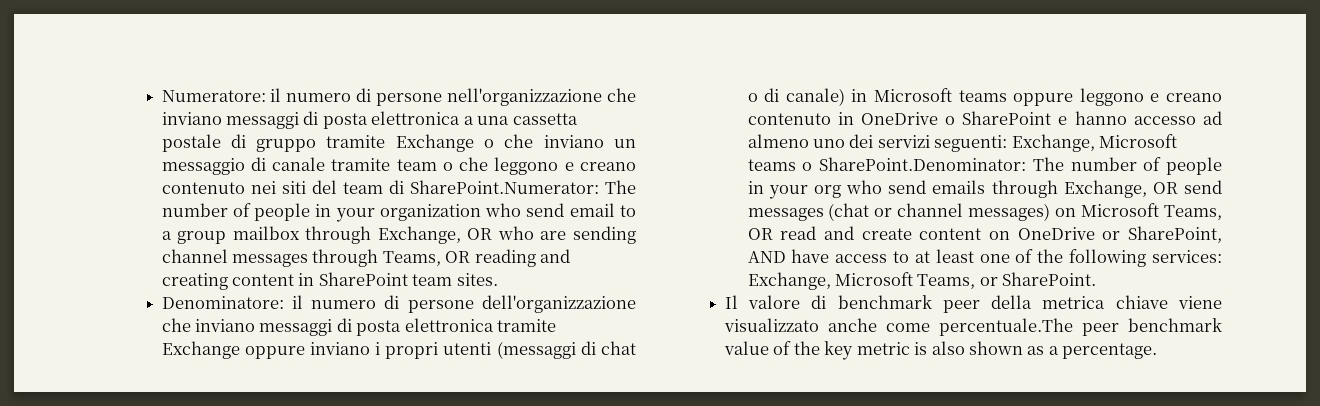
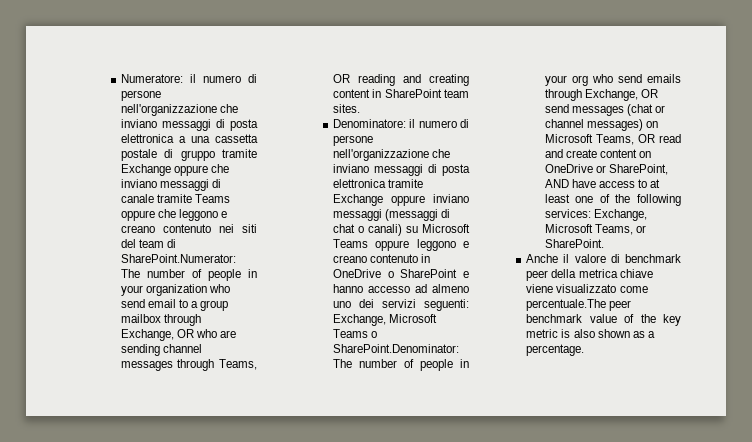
- il numero di persone nell'organizzazione che inviano messaggi di posta elettronica a una cassetta postale di gruppo tramite Exchange o che inviano un messaggio di canale tramite team o che leggono e creano contenuto nei siti del team di SharePoint.Numerator:
+ il numero di persone nell'organizzazione che inviano messaggi di posta elettronica a una cassetta postale di gruppo tramite Exchange oppure che inviano messaggi di canale tramite Teams oppure che leggono e creano contenuto nei siti del team di SharePoint.Numerator:
- il numero di persone dell'organizzazione che inviano messaggi di posta elettronica tramite Exchange oppure inviano i propri utenti (messaggi di chat o di canale) in Microsoft teams oppure leggono e creano contenuto in OneDrive o SharePoint e hanno accesso ad almeno uno dei servizi seguenti:
+ il numero di persone nell'organizzazione che inviano messaggi di posta elettronica tramite Exchange oppure inviano messaggi (messaggi di chat o canali) su Microsoft Teams oppure leggono e creano contenuto in OneDrive o SharePoint e hanno accesso ad almeno uno dei servizi seguenti:
- Exchange, Microsoft teams o SharePoint.Denominator:
+ Exchange, Microsoft Teams o SharePoint.Denominator:
- Il valore di benchmark peer della metrica chiave viene visualizzato anche come percentuale.The peer benchmark value of the key metric is also shown as a percentage.
+ Anche il valore di benchmark peer della metrica chiave viene visualizzato come percentuale.The peer benchmark value of the key metric is also shown as a percentage.

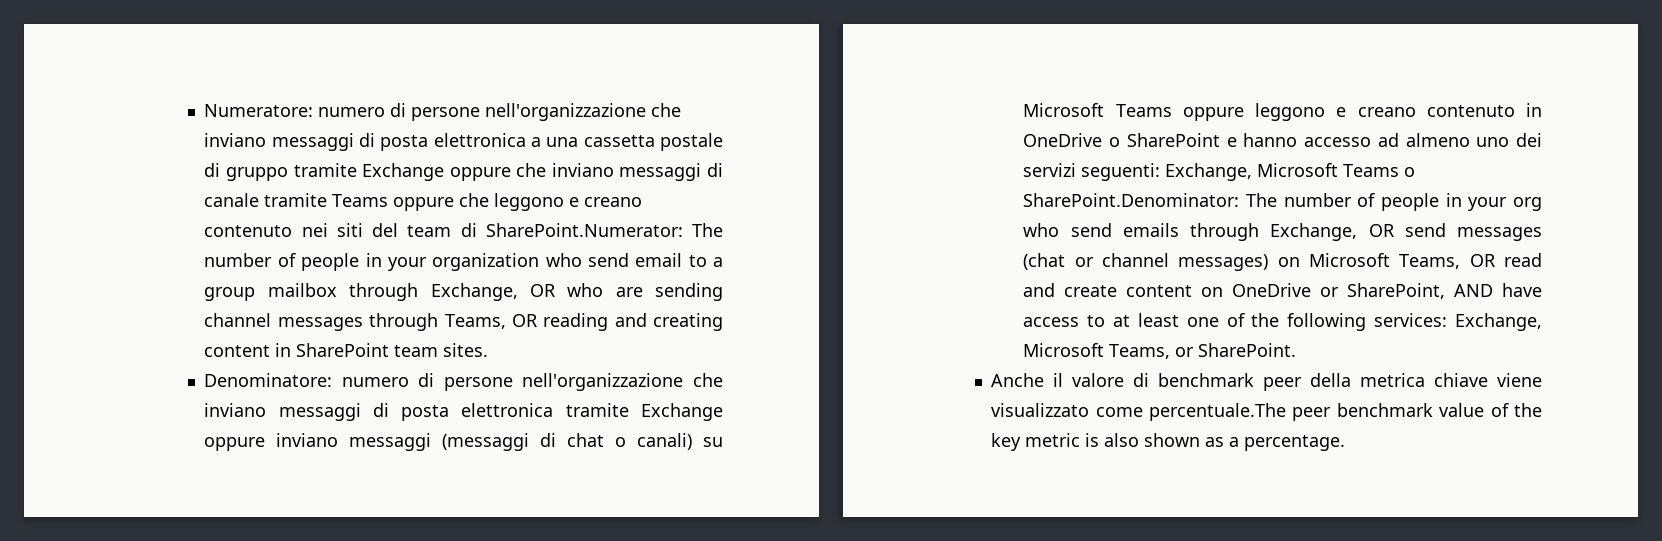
- il numero di persone nell'organizzazione che inviano messaggi di posta elettronica a una cassetta postale di gruppo tramite Exchange oppure che inviano messaggi di canale tramite Teams oppure che leggono e creano contenuto nei siti del team di SharePoint.Numerator:
+ numero di persone nell'organizzazione che inviano messaggi di posta elettronica a una cassetta postale di gruppo tramite Exchange oppure che inviano messaggi di canale tramite Teams oppure che leggono e creano contenuto nei siti del team di SharePoint.Numerator:
- il numero di persone nell'organizzazione che inviano messaggi di posta elettronica tramite Exchange oppure inviano messaggi (messaggi di chat o canali) su Microsoft Teams oppure leggono e creano contenuto in OneDrive o SharePoint e hanno accesso ad almeno uno dei servizi seguenti:
+ numero di persone nell'organizzazione che inviano messaggi di posta elettronica tramite Exchange oppure inviano messaggi (messaggi di chat o canali) su Microsoft Teams oppure leggono e creano contenuto in OneDrive o SharePoint e hanno accesso ad almeno uno dei servizi seguenti:

